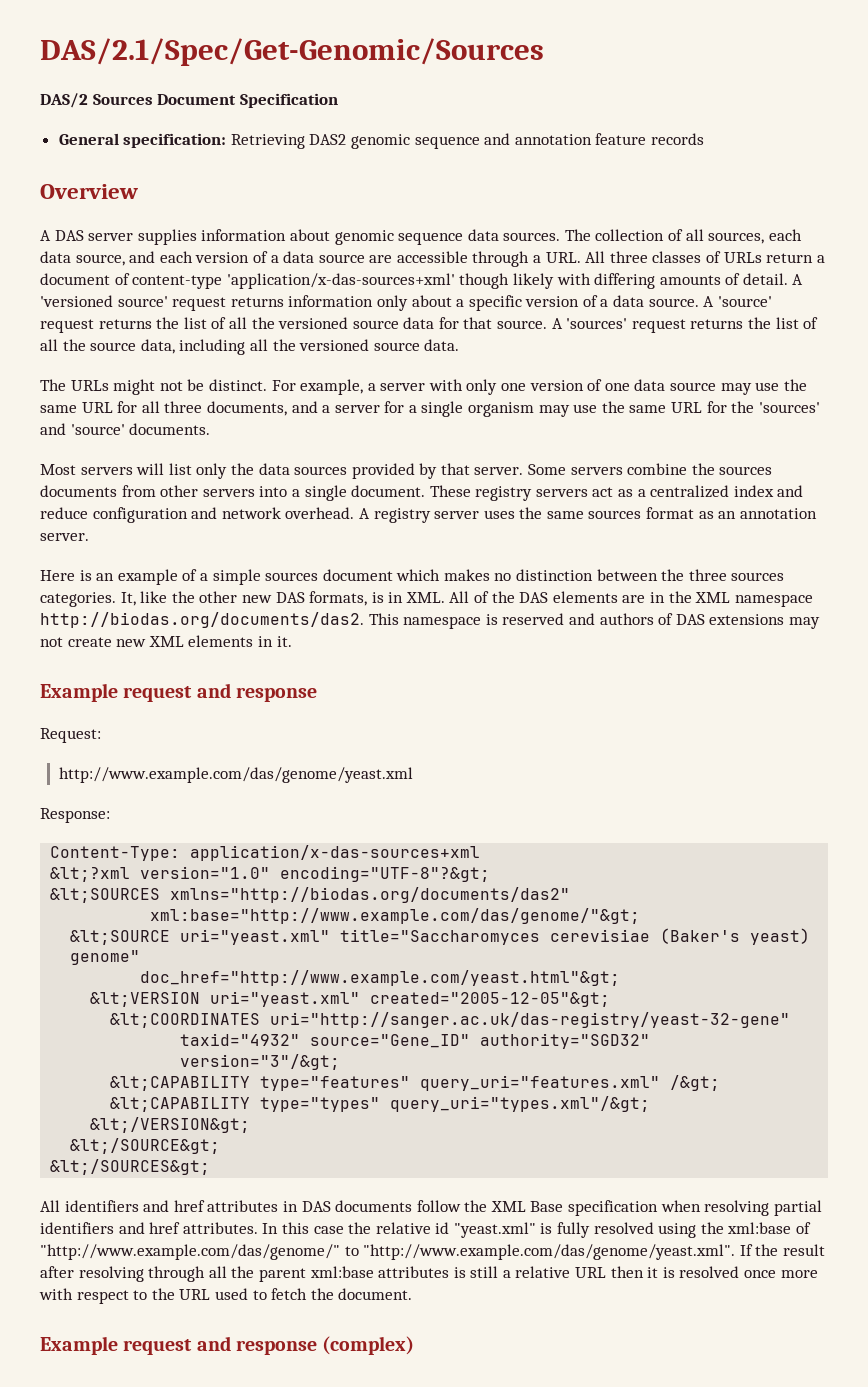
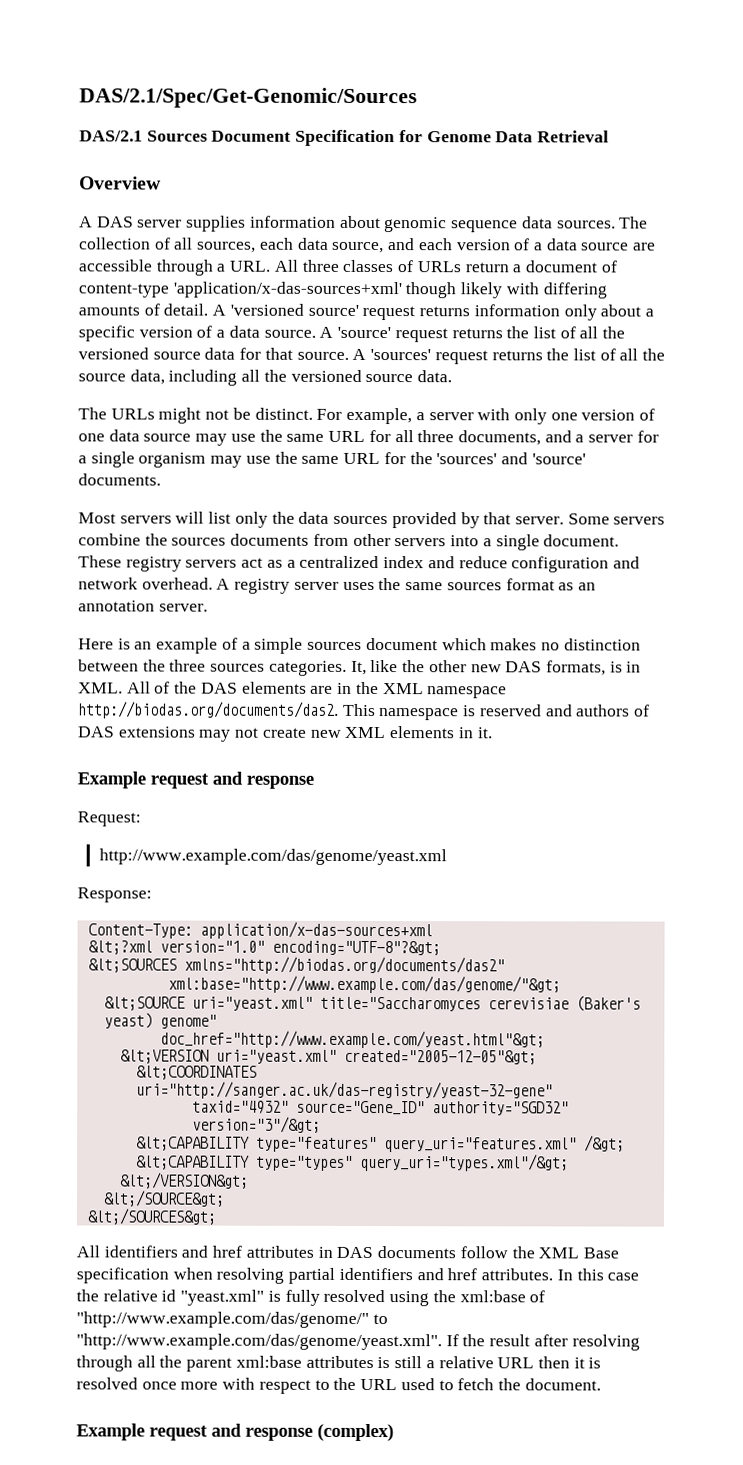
- DAS/2 Sources Document Specification
- General specification: Retrieving DAS2 genomic sequence and annotation feature records
+ DAS/2.1 Sources Document Specification for Genome Data Retrieval

